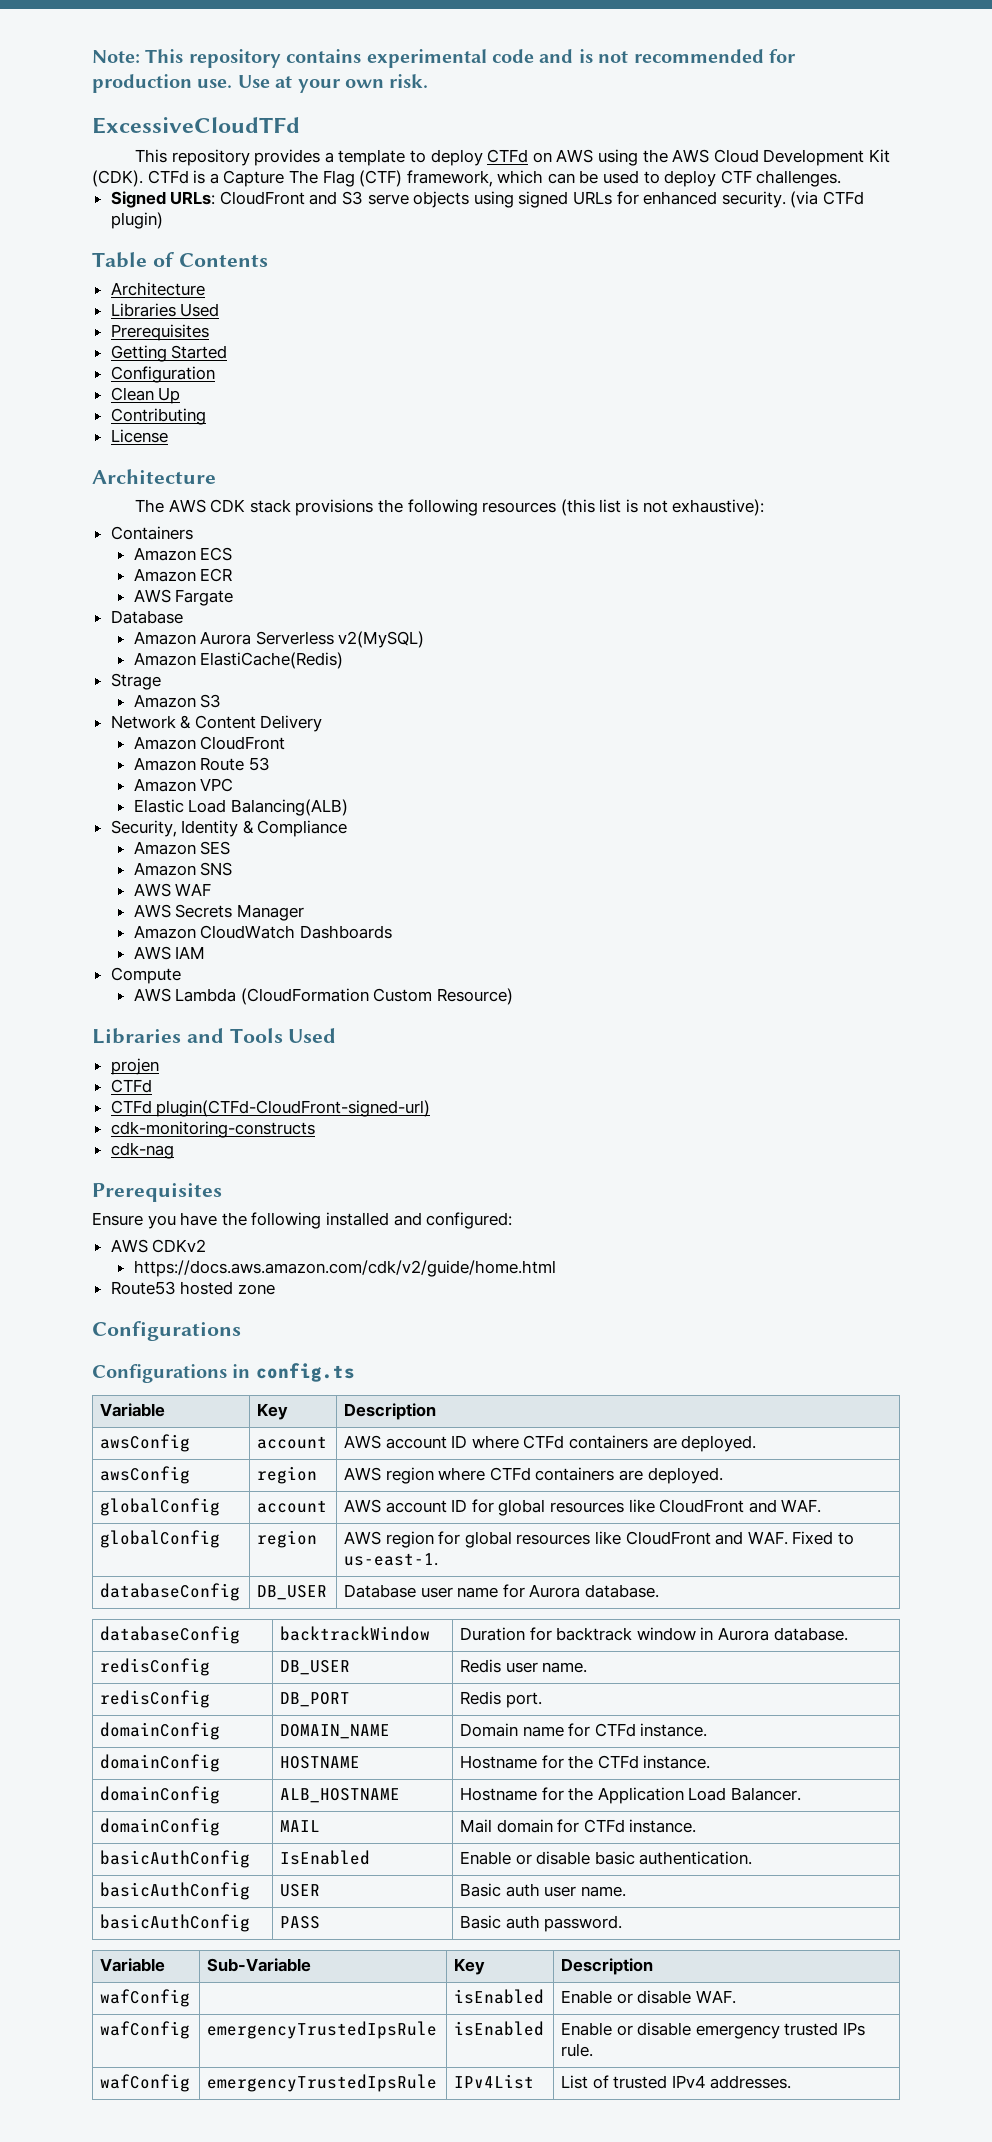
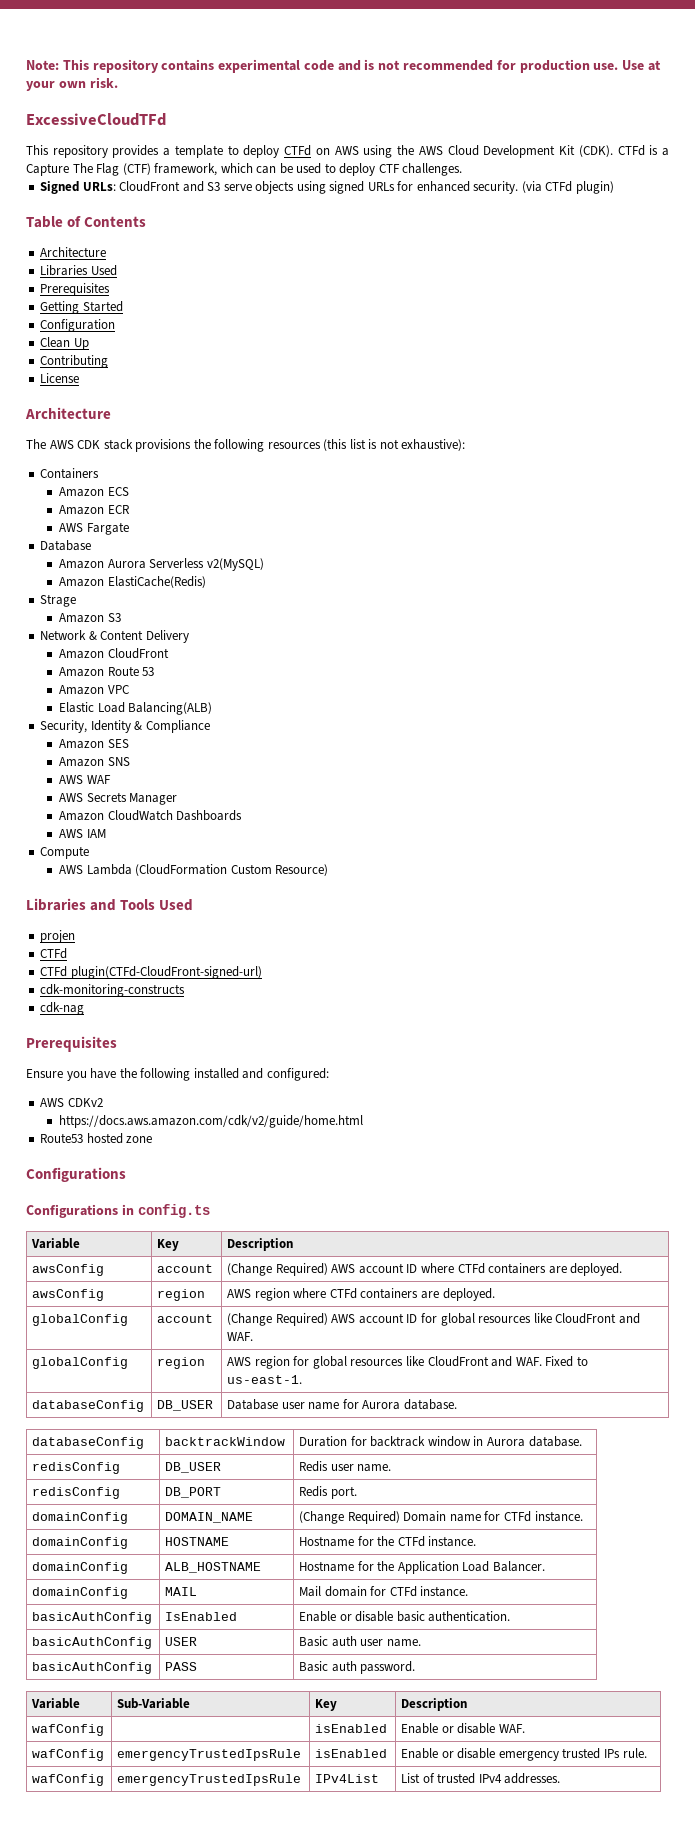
- awsConfig | account | AWS account ID where CTFd containers are deployed.
+ awsConfig | account | (Change Required) AWS account ID where CTFd containers are deployed.
- globalConfig | account | AWS account ID for global resources like CloudFront and WAF.
+ globalConfig | account | (Change Required) AWS account ID for global resources like CloudFront and WAF.
- domainConfig | DOMAIN_NAME | Domain name for CTFd instance.
+ domainConfig | DOMAIN_NAME | (Change Required) Domain name for CTFd instance.

